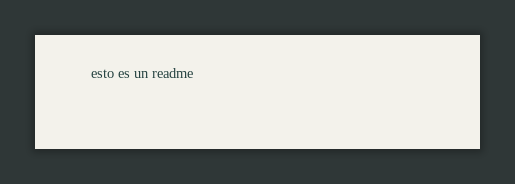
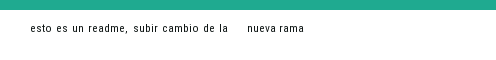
- esto es un readme
+ esto es un readme, subir cambio de la nueva rama

